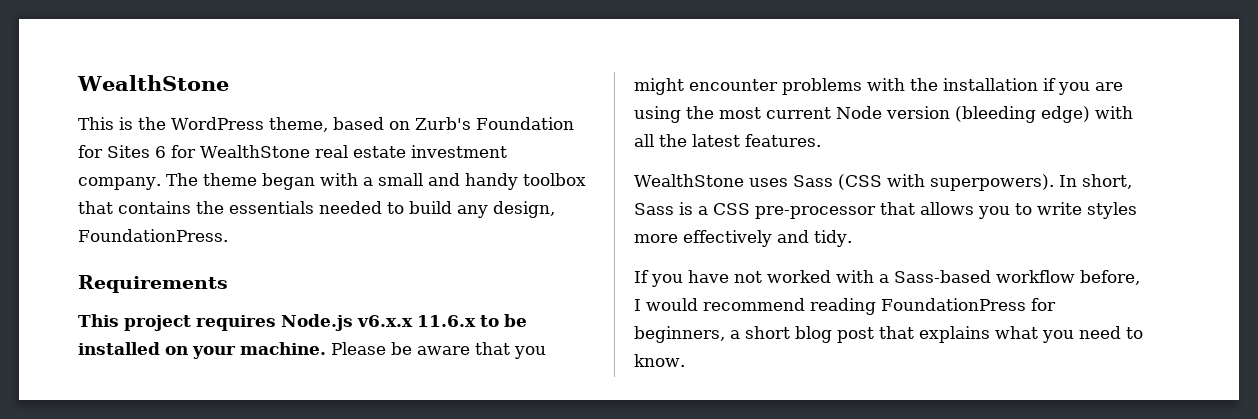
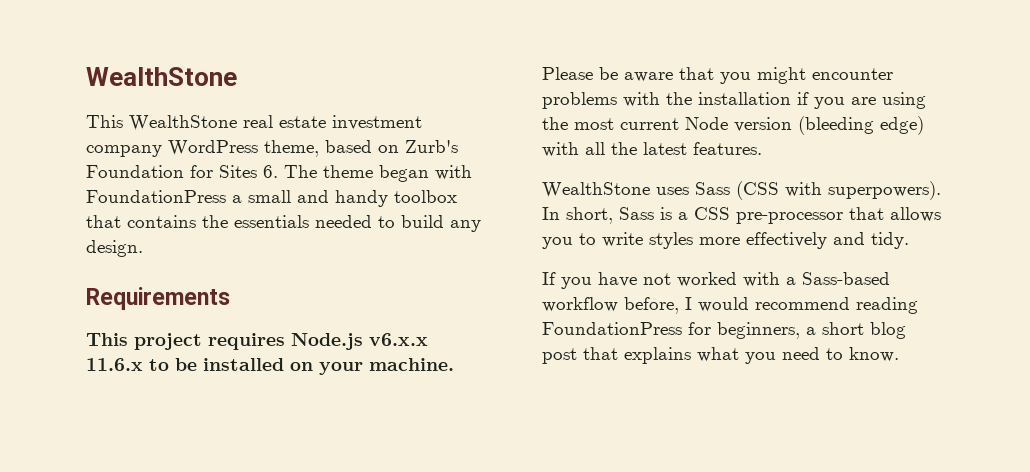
- This is the WordPress theme, based on Zurb's Foundation for Sites 6 for WealthStone real estate investment company. The theme began with a small and handy toolbox that contains the essentials needed to build any design, FoundationPress.
+ This WealthStone real estate investment company WordPress theme, based on Zurb's Foundation for Sites 6. The theme began with FoundationPress a small and handy toolbox that contains the essentials needed to build any design.

